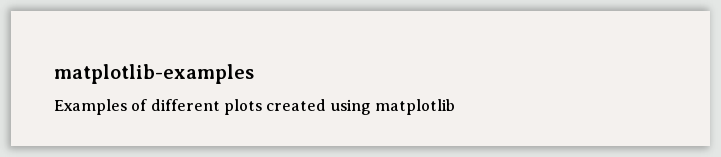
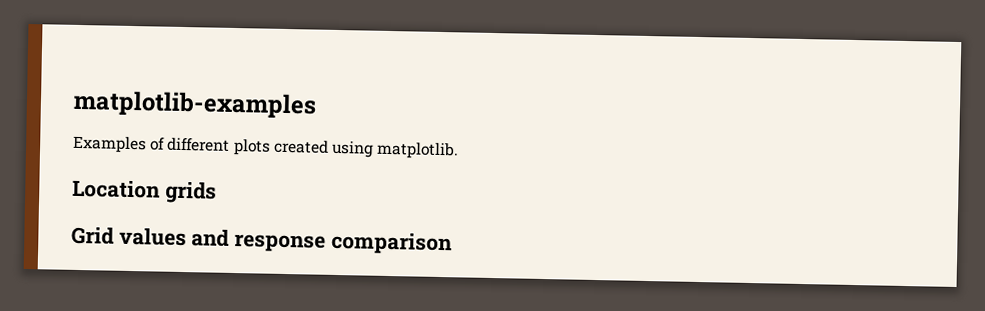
- Examples of different plots created using matplotlib
+ Examples of different plots created using matplotlib.
+ Location grids
+ Grid values and response comparison

